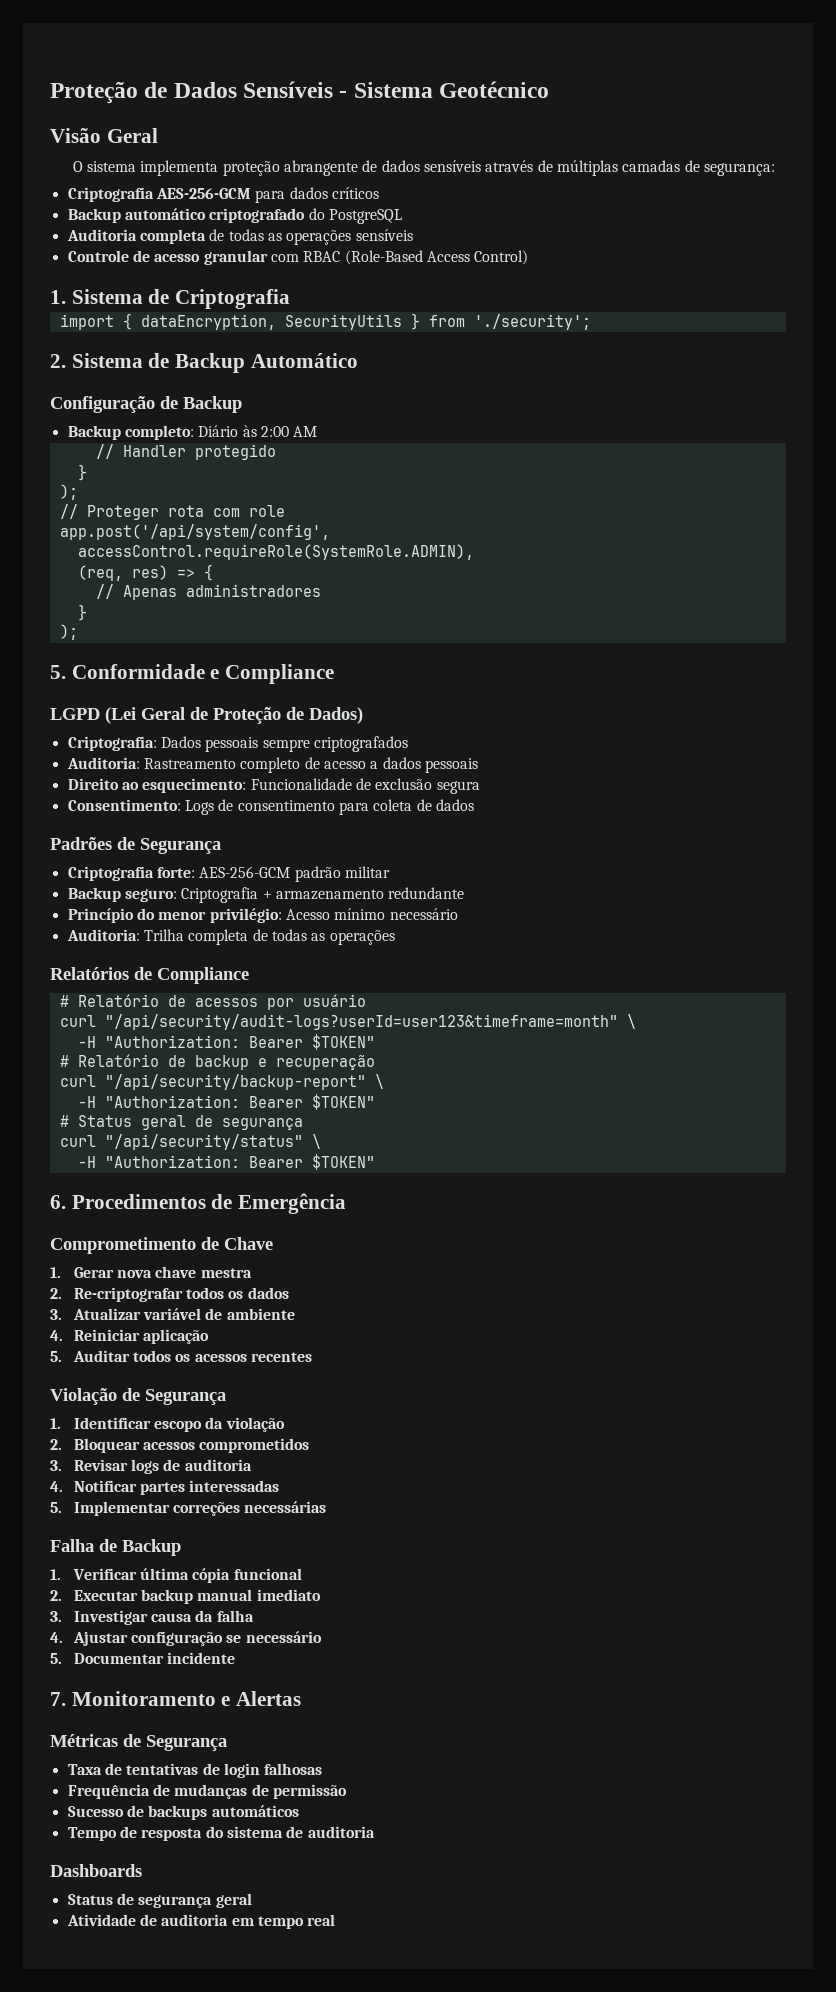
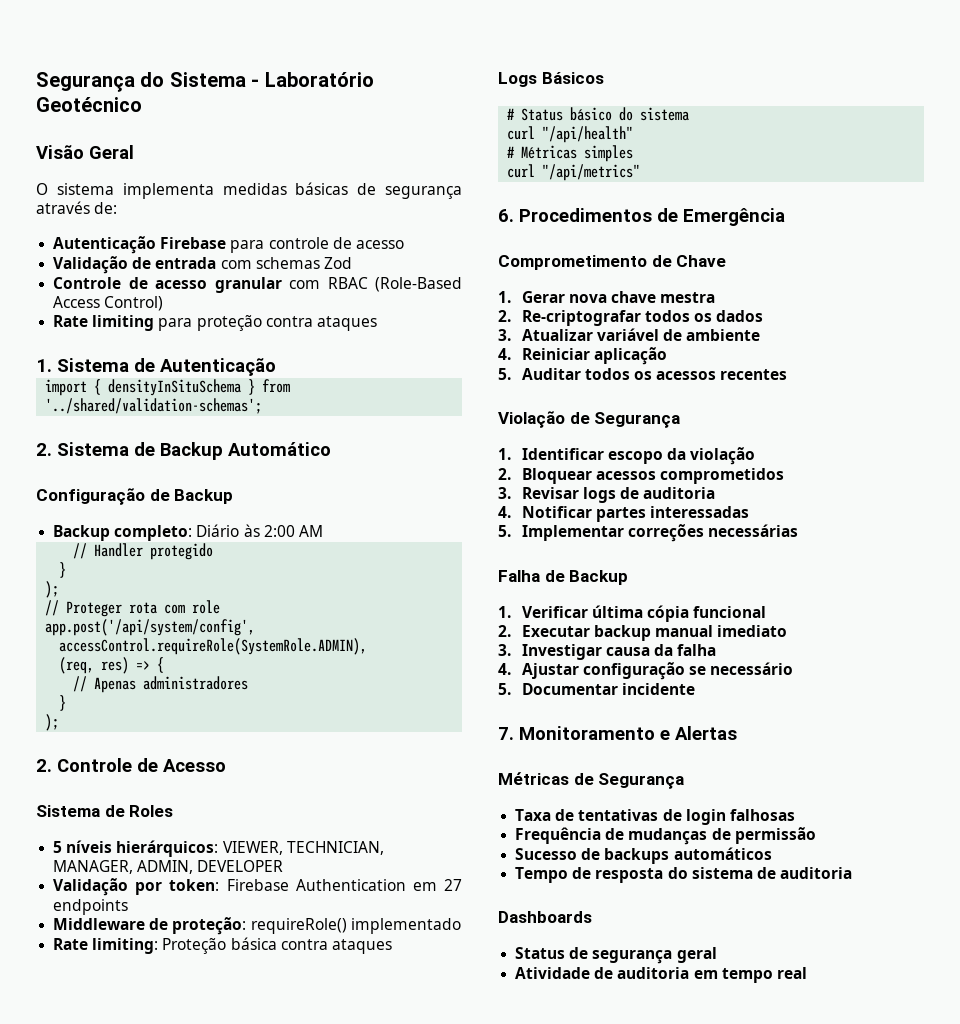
- Proteção de Dados Sensíveis - Sistema Geotécnico
+ Segurança do Sistema - Laboratório Geotécnico
- O sistema implementa proteção abrangente de dados sensíveis através de múltiplas camadas de segurança:
- Criptografia AES-256-GCM para dados críticos
- Backup automático criptografado do PostgreSQL
- Auditoria completa de todas as operações sensíveis
+ O sistema implementa medidas básicas de segurança através de:
+ Autenticação Firebase para controle de acesso
+ Validação de entrada com schemas Zod
+ Rate limiting para proteção contra ataques
- 1. Sistema de Criptografia
+ 1. Sistema de Autenticação
- import { dataEncryption, SecurityUtils } from './security';
+ import { densityInSituSchema } from '../shared/validation-schemas';
- 5. Conformidade e Compliance
- LGPD (Lei Geral de Proteção de Dados)
- Criptografia: Dados pessoais sempre criptografados
- Auditoria: Rastreamento completo de acesso a dados pessoais
- Direito ao esquecimento: Funcionalidade de exclusão segura
- Consentimento: Logs de consentimento para coleta de dados
- Padrões de Segurança
- Criptografia forte: AES-256-GCM padrão militar
- Backup seguro: Criptografia + armazenamento redundante
- Princípio do menor privilégio: Acesso mínimo necessário
- Auditoria: Trilha completa de todas as operações
- Relatórios de Compliance
- # Relatório de acessos por usuário
- curl "/api/security/audit-logs?userId=user123&timeframe=month" \
- -H "Authorization: Bearer $TOKEN"
- # Relatório de backup e recuperação
- curl "/api/security/backup-report" \
- -H "Authorization: Bearer $TOKEN"
- # Status geral de segurança
- curl "/api/security/status" \
- -H "Authorization: Bearer $TOKEN"
+ 2. Controle de Acesso
+ Sistema de Roles
+ 5 níveis hierárquicos: VIEWER, TECHNICIAN, MANAGER, ADMIN, DEVELOPER
+ Validação por token: Firebase Authentication em 27 endpoints
+ Middleware de proteção: requireRole() implementado
+ Rate limiting: Proteção básica contra ataques
+ Logs Básicos
+ # Status básico do sistema
+ curl "/api/health"
+ # Métricas simples
+ curl "/api/metrics"

